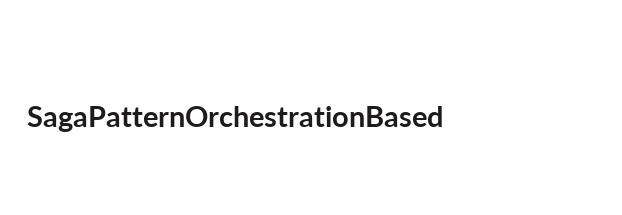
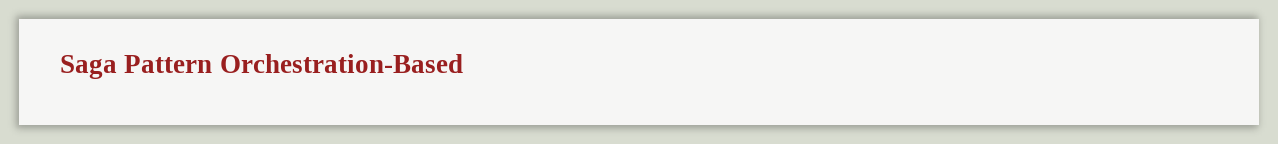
- SagaPatternOrchestrationBased
+ Saga Pattern Orchestration-Based

